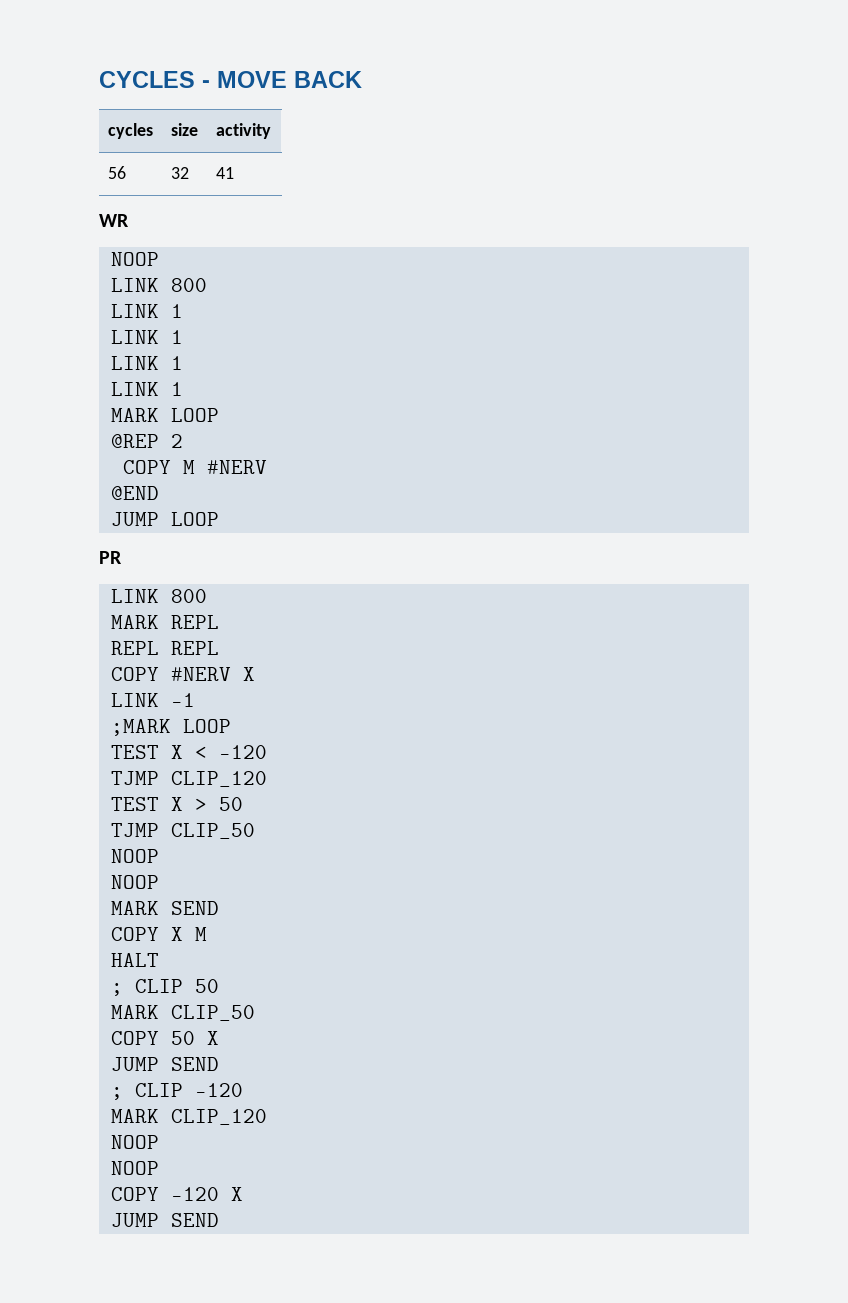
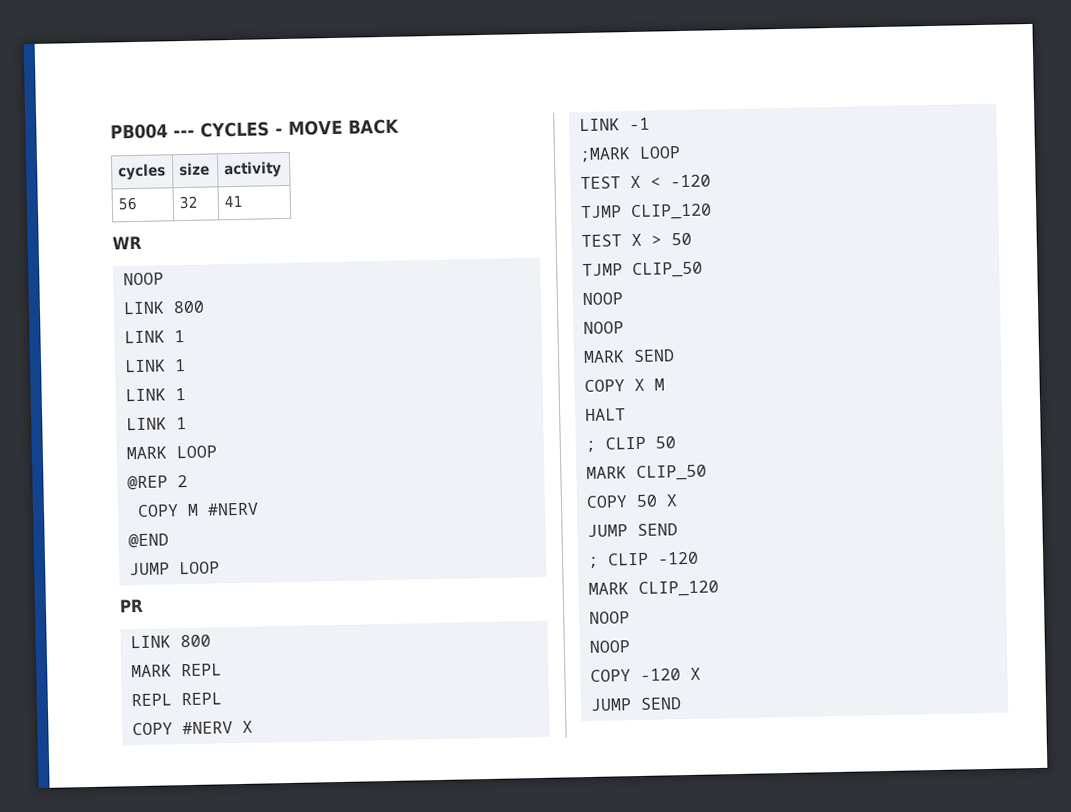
- CYCLES - MOVE BACK
+ PB004 --- CYCLES - MOVE BACK

